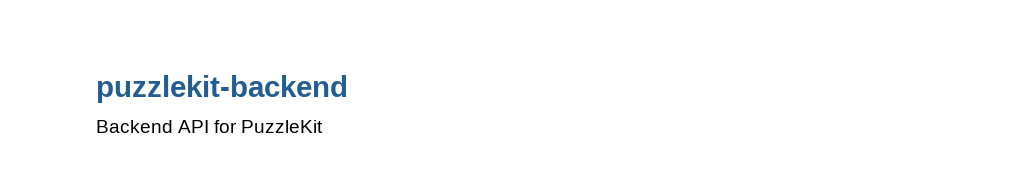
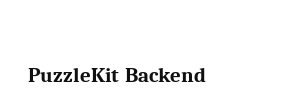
- puzzlekit-backend
- Backend API for PuzzleKit
+ PuzzleKit Backend

